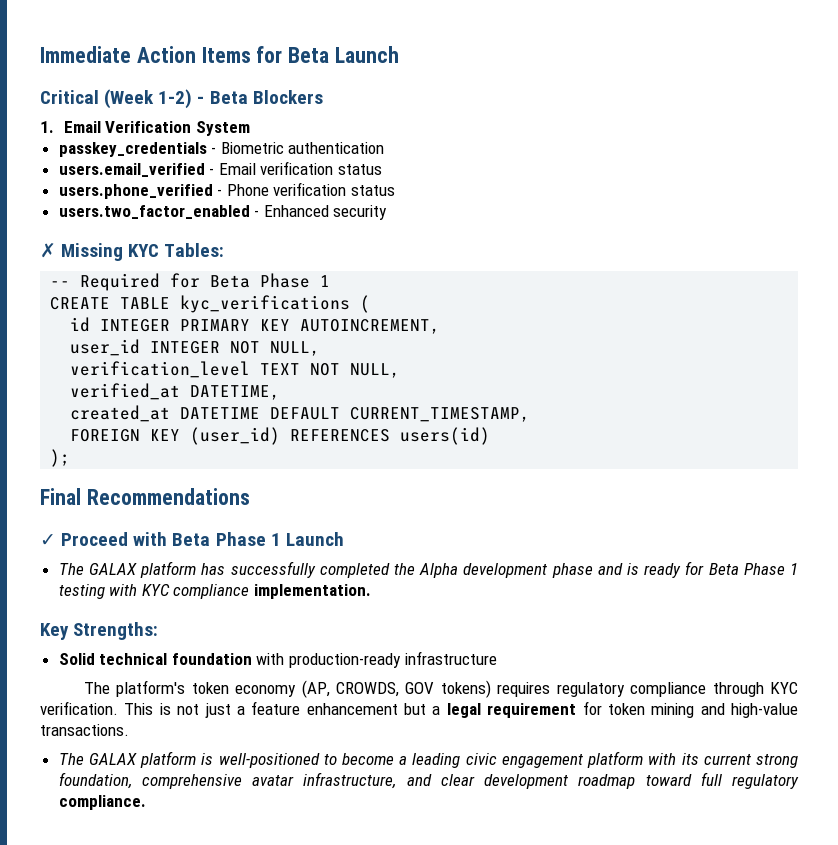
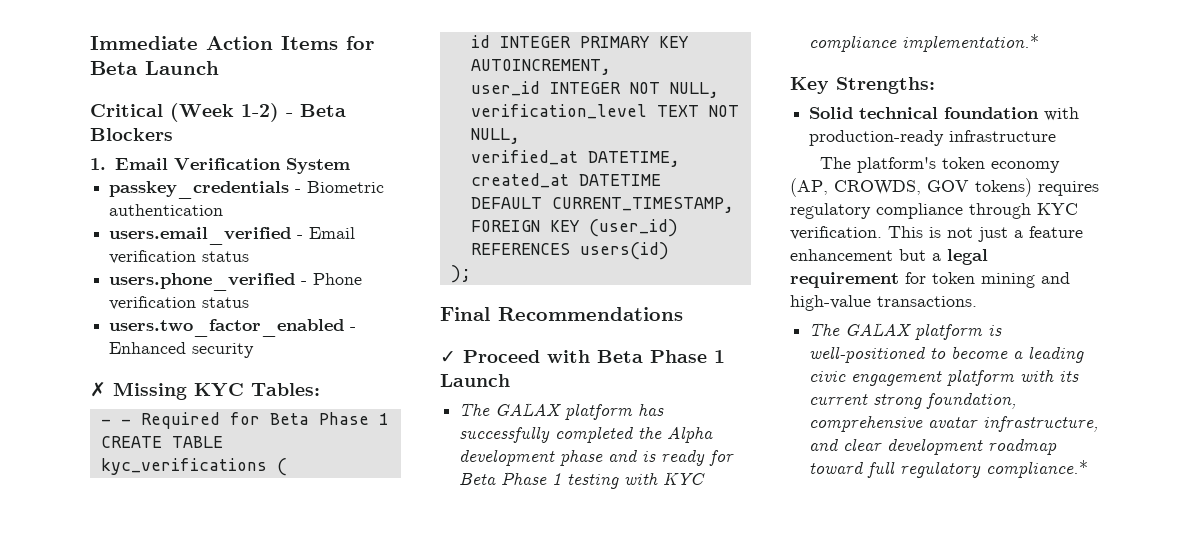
- -- Required for Beta Phase 1
+ - - Required for Beta Phase 1
- The GALAX platform has successfully completed the Alpha development phase and is ready for Beta Phase 1 testing with KYC compliance implementation.
+ The GALAX platform has successfully completed the Alpha development phase and is ready for Beta Phase 1 testing with KYC compliance implementation.*
- The GALAX platform is well-positioned to become a leading civic engagement platform with its current strong foundation, comprehensive avatar infrastructure, and clear development roadmap toward full regulatory compliance.
+ The GALAX platform is well-positioned to become a leading civic engagement platform with its current strong foundation, comprehensive avatar infrastructure, and clear development roadmap toward full regulatory compliance.*

